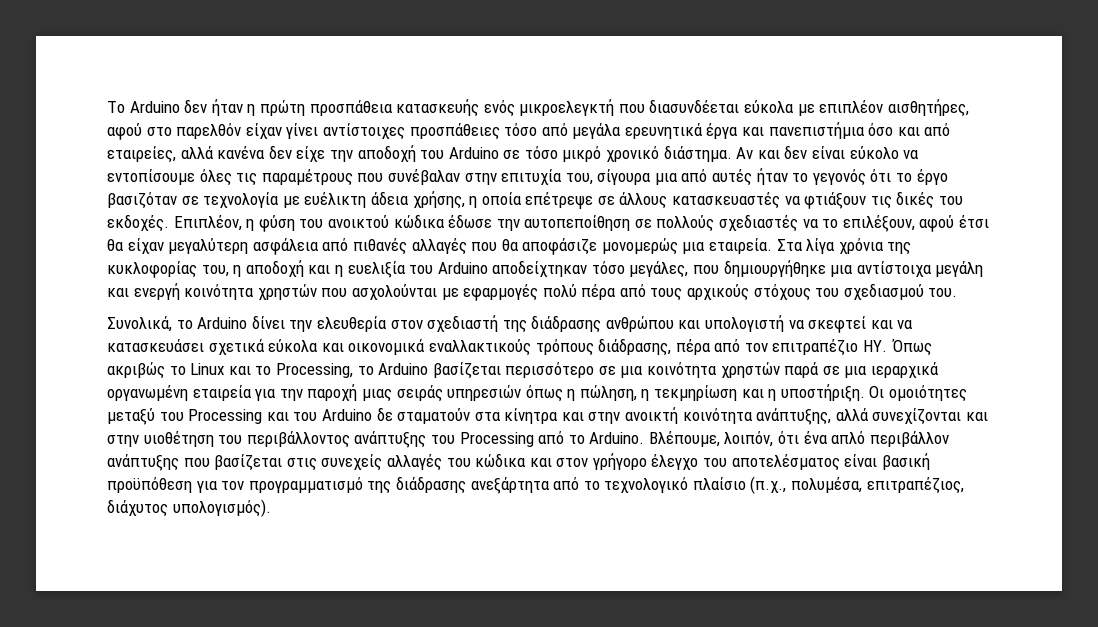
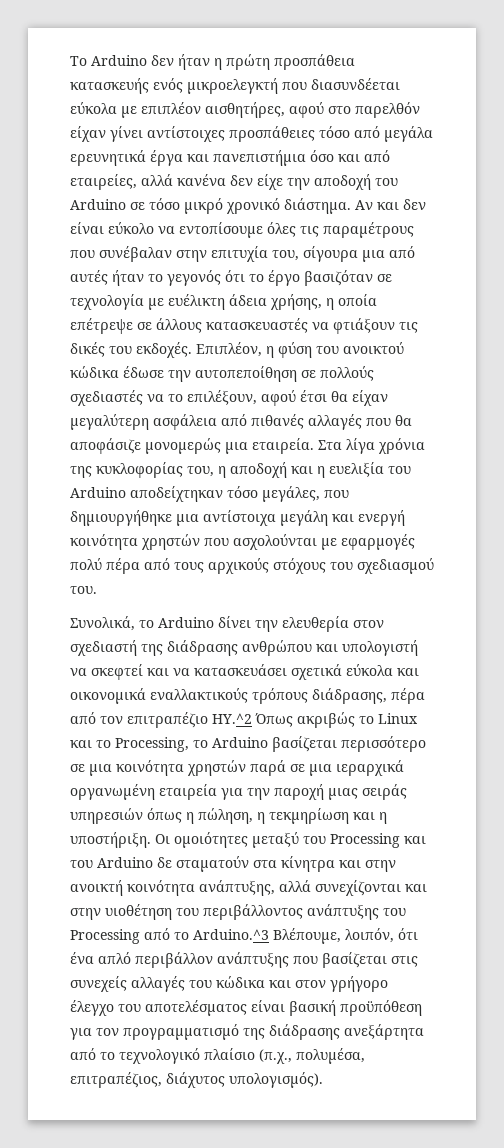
- Συνολικά, το Arduino δίνει την ελευθερία στον σχεδιαστή της διάδρασης ανθρώπου και υπολογιστή να σκεφτεί και να κατασκευάσει σχετικά εύκολα και οικονομικά εναλλακτικούς τρόπους διάδρασης, πέρα από τον επιτραπέζιο ΗΥ. Όπως ακριβώς το Linux και το Processing, το Arduino βασίζεται περισσότερο σε μια κοινότητα χρηστών παρά σε μια ιεραρχικά οργανωμένη εταιρεία για την παροχή μιας σειράς υπηρεσιών όπως η πώληση, η τεκμηρίωση και η υποστήριξη.
+ Συνολικά, το Arduino δίνει την ελευθερία στον σχεδιαστή της διάδρασης ανθρώπου και υπολογιστή να σκεφτεί και να κατασκευάσει σχετικά εύκολα και οικονομικά εναλλακτικούς τρόπους διάδρασης, πέρα από τον επιτραπέζιο ΗΥ.^2 Όπως ακριβώς το Linux και το Processing, το Arduino βασίζεται περισσότερο σε μια κοινότητα χρηστών παρά σε μια ιεραρχικά οργανωμένη εταιρεία για την παροχή μιας σειράς υπηρεσιών όπως η πώληση, η τεκμηρίωση και η υποστήριξη.
- Οι ομοιότητες μεταξύ του Processing και του Arduino δε σταματούν στα κίνητρα και στην ανοικτή κοινότητα ανάπτυξης, αλλά συνεχίζονται και στην υιοθέτηση του περιβάλλοντος ανάπτυξης του Processing από το Arduino. Βλέπουμε, λοιπόν, ότι ένα απλό περιβάλλον ανάπτυξης που βασίζεται στις συνεχείς αλλαγές του κώδικα και στον γρήγορο έλεγχο του αποτελέσματος είναι βασική προϋπόθεση για τον προγραμματισμό της διάδρασης ανεξάρτητα από το τεχνολογικό πλαίσιο (π.χ., πολυμέσα, επιτραπέζιος, διάχυτος υπολογισμός).
+ Οι ομοιότητες μεταξύ του Processing και του Arduino δε σταματούν στα κίνητρα και στην ανοικτή κοινότητα ανάπτυξης, αλλά συνεχίζονται και στην υιοθέτηση του περιβάλλοντος ανάπτυξης του Processing από το Arduino.^3 Βλέπουμε, λοιπόν, ότι ένα απλό περιβάλλον ανάπτυξης που βασίζεται στις συνεχείς αλλαγές του κώδικα και στον γρήγορο έλεγχο του αποτελέσματος είναι βασική προϋπόθεση για τον προγραμματισμό της διάδρασης ανεξάρτητα από το τεχνολογικό πλαίσιο (π.χ., πολυμέσα, επιτραπέζιος, διάχυτος υπολογισμός).

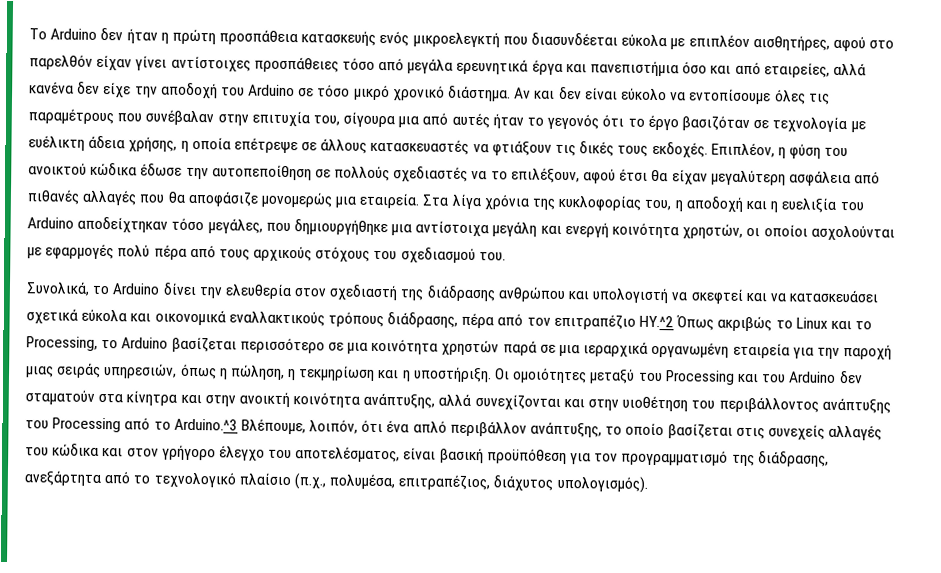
- Αν και δεν είναι εύκολο να εντοπίσουμε όλες τις παραμέτρους που συνέβαλαν στην επιτυχία του, σίγουρα μια από αυτές ήταν το γεγονός ότι το έργο βασιζόταν σε τεχνολογία με ευέλικτη άδεια χρήσης, η οποία επέτρεψε σε άλλους κατασκευαστές να φτιάξουν τις δικές του εκδοχές.
+ Αν και δεν είναι εύκολο να εντοπίσουμε όλες τις παραμέτρους που συνέβαλαν στην επιτυχία του, σίγουρα μια από αυτές ήταν το γεγονός ότι το έργο βασιζόταν σε τεχνολογία με ευέλικτη άδεια χρήσης, η οποία επέτρεψε σε άλλους κατασκευαστές να φτιάξουν τις δικές τους εκδοχές.
- Στα λίγα χρόνια της κυκλοφορίας του, η αποδοχή και η ευελιξία του Arduino αποδείχτηκαν τόσο μεγάλες, που δημιουργήθηκε μια αντίστοιχα μεγάλη και ενεργή κοινότητα χρηστών που ασχολούνται με εφαρμογές πολύ πέρα από τους αρχικούς στόχους του σχεδιασμού του.
+ Στα λίγα χρόνια της κυκλοφορίας του, η αποδοχή και η ευελιξία του Arduino αποδείχτηκαν τόσο μεγάλες, που δημιουργήθηκε μια αντίστοιχα μεγάλη και ενεργή κοινότητα χρηστών, οι οποίοι ασχολούνται με εφαρμογές πολύ πέρα από τους αρχικούς στόχους του σχεδιασμού του.
- Συνολικά, το Arduino δίνει την ελευθερία στον σχεδιαστή της διάδρασης ανθρώπου και υπολογιστή να σκεφτεί και να κατασκευάσει σχετικά εύκολα και οικονομικά εναλλακτικούς τρόπους διάδρασης, πέρα από τον επιτραπέζιο ΗΥ.^2 Όπως ακριβώς το Linux και το Processing, το Arduino βασίζεται περισσότερο σε μια κοινότητα χρηστών παρά σε μια ιεραρχικά οργανωμένη εταιρεία για την παροχή μιας σειράς υπηρεσιών όπως η πώληση, η τεκμηρίωση και η υποστήριξη.
+ Συνολικά, το Arduino δίνει την ελευθερία στον σχεδιαστή της διάδρασης ανθρώπου και υπολογιστή να σκεφτεί και να κατασκευάσει σχετικά εύκολα και οικονομικά εναλλακτικούς τρόπους διάδρασης, πέρα από τον επιτραπέζιο ΗΥ.^2 Όπως ακριβώς το Linux και το Processing, το Arduino βασίζεται περισσότερο σε μια κοινότητα χρηστών παρά σε μια ιεραρχικά οργανωμένη εταιρεία για την παροχή μιας σειράς υπηρεσιών, όπως η πώληση, η τεκμηρίωση και η υποστήριξη.
- Οι ομοιότητες μεταξύ του Processing και του Arduino δε σταματούν στα κίνητρα και στην ανοικτή κοινότητα ανάπτυξης, αλλά συνεχίζονται και στην υιοθέτηση του περιβάλλοντος ανάπτυξης του Processing από το Arduino.^3 Βλέπουμε, λοιπόν, ότι ένα απλό περιβάλλον ανάπτυξης που βασίζεται στις συνεχείς αλλαγές του κώδικα και στον γρήγορο έλεγχο του αποτελέσματος είναι βασική προϋπόθεση για τον προγραμματισμό της διάδρασης ανεξάρτητα από το τεχνολογικό πλαίσιο (π.χ., πολυμέσα, επιτραπέζιος, διάχυτος υπολογισμός).
+ Οι ομοιότητες μεταξύ του Processing και του Arduino δεν σταματούν στα κίνητρα και στην ανοικτή κοινότητα ανάπτυξης, αλλά συνεχίζονται και στην υιοθέτηση του περιβάλλοντος ανάπτυξης του Processing από το Arduino.^3 Βλέπουμε, λοιπόν, ότι ένα απλό περιβάλλον ανάπτυξης, το οποίο βασίζεται στις συνεχείς αλλαγές του κώδικα και στον γρήγορο έλεγχο του αποτελέσματος, είναι βασική προϋπόθεση για τον προγραμματισμό της διάδρασης, ανεξάρτητα από το τεχνολογικό πλαίσιο (π.χ., πολυμέσα, επιτραπέζιος, διάχυτος υπολογισμός).

